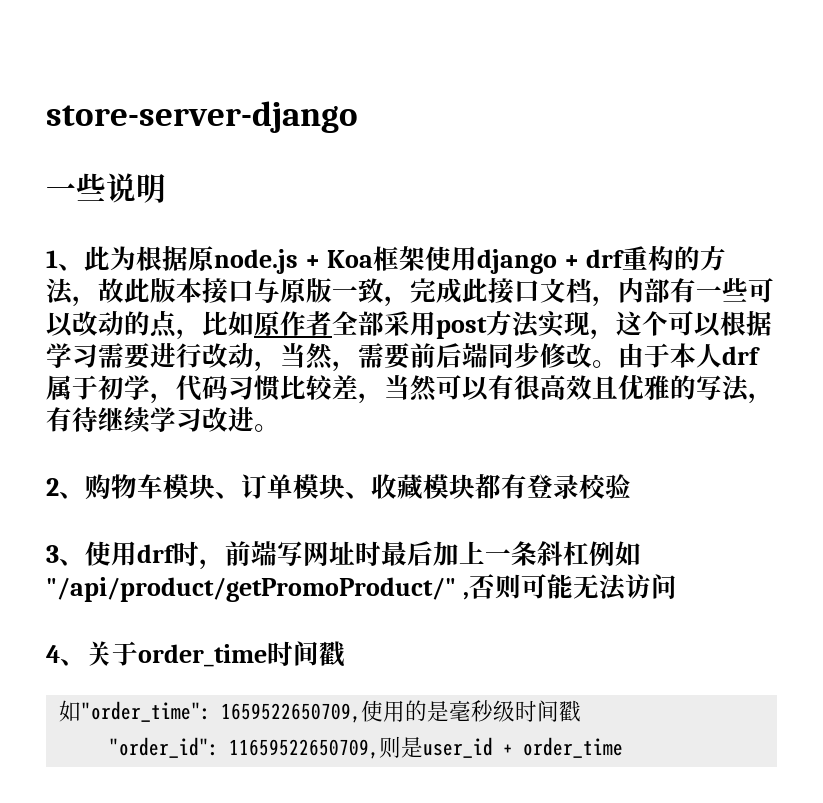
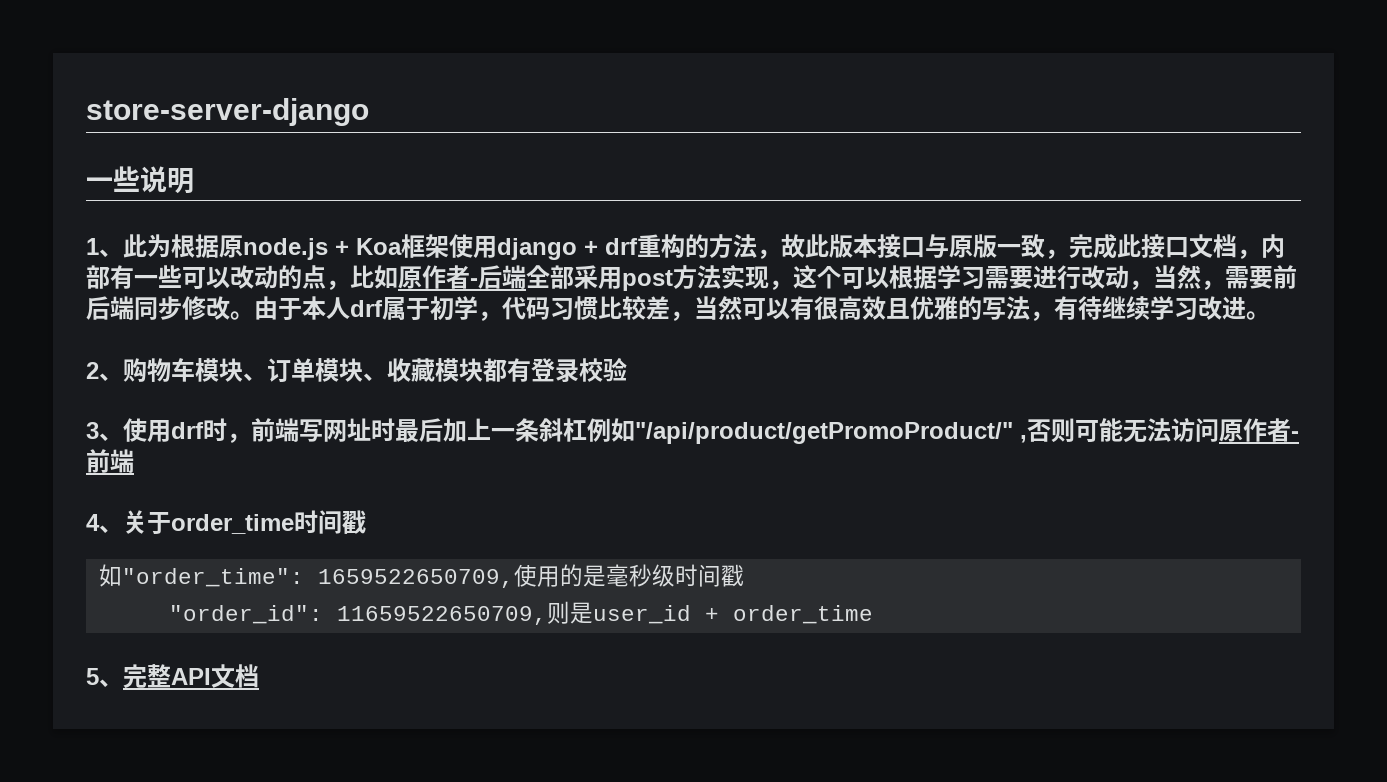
- 1、此为根据原node.js + Koa框架使用django + drf重构的方法，故此版本接口与原版一致，完成此接口文档，内部有一些可以改动的点，比如原作者全部采用post方法实现，这个可以根据学习需要进行改动，当然，需要前后端同步修改。
+ 1、此为根据原node.js + Koa框架使用django + drf重构的方法，故此版本接口与原版一致，完成此接口文档，内部有一些可以改动的点，比如原作者-后端全部采用post方法实现，这个可以根据学习需要进行改动，当然，需要前后端同步修改。
- 3、使用drf时，前端写网址时最后加上一条斜杠例如"/api/product/getPromoProduct/" ,否则可能无法访问
+ 3、使用drf时，前端写网址时最后加上一条斜杠例如"/api/product/getPromoProduct/" ,否则可能无法访问原作者-前端
+ 5、完整API文档

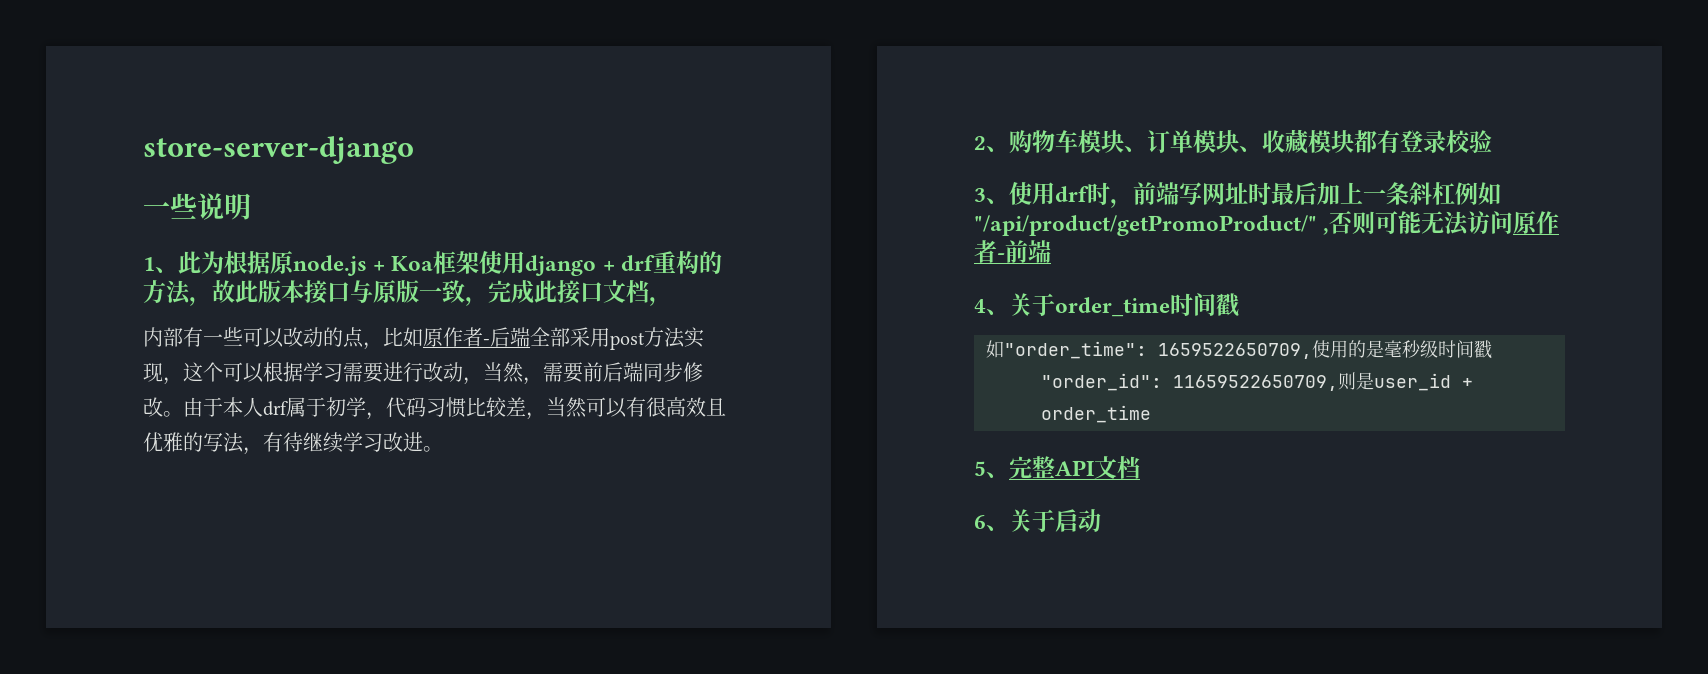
- 1、此为根据原node.js + Koa框架使用django + drf重构的方法，故此版本接口与原版一致，完成此接口文档，内部有一些可以改动的点，比如原作者-后端全部采用post方法实现，这个可以根据学习需要进行改动，当然，需要前后端同步修改。
+ 1、此为根据原node.js + Koa框架使用django + drf重构的方法，故此版本接口与原版一致，完成此接口文档，
+ 内部有一些可以改动的点，比如原作者-后端全部采用post方法实现，这个可以根据学习需要进行改动，当然，需要前后端同步修改。
+ 6、关于启动

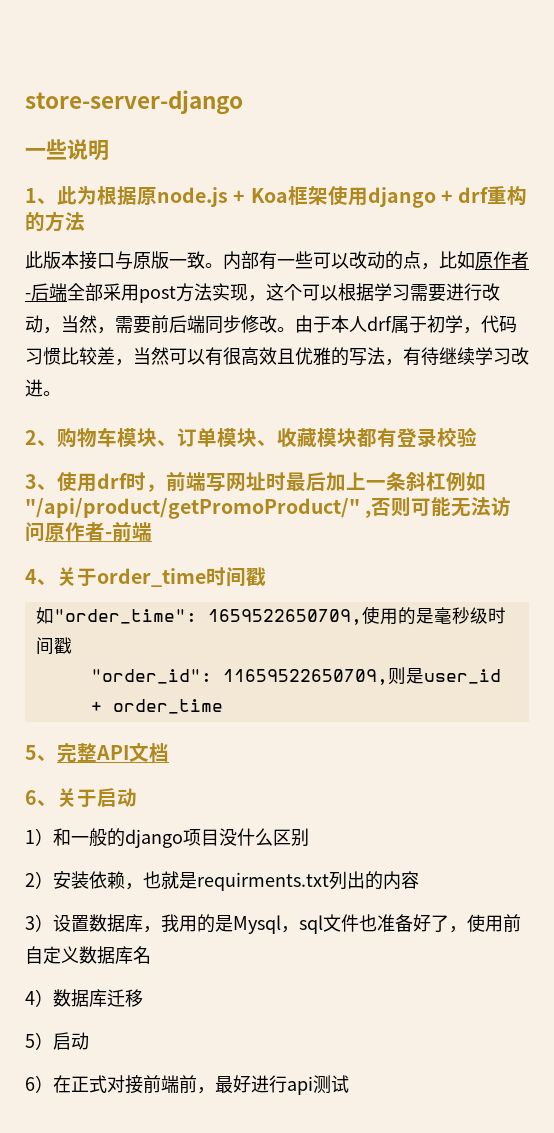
- 1、此为根据原node.js + Koa框架使用django + drf重构的方法，故此版本接口与原版一致，完成此接口文档，
- 内部有一些可以改动的点，比如原作者-后端全部采用post方法实现，这个可以根据学习需要进行改动，当然，需要前后端同步修改。
+ 1、此为根据原node.js + Koa框架使用django + drf重构的方法
+ 此版本接口与原版一致。内部有一些可以改动的点，比如原作者-后端全部采用post方法实现，这个可以根据学习需要进行改动，当然，需要前后端同步修改。
+ 1）和一般的django项目没什么区别
+ 2）安装依赖，也就是requirments.txt列出的内容
+ 3）设置数据库，我用的是Mysql，sql文件也准备好了，使用前自定义数据库名
+ 4）数据库迁移
+ 5）启动
+ 6）在正式对接前端前，最好进行api测试

